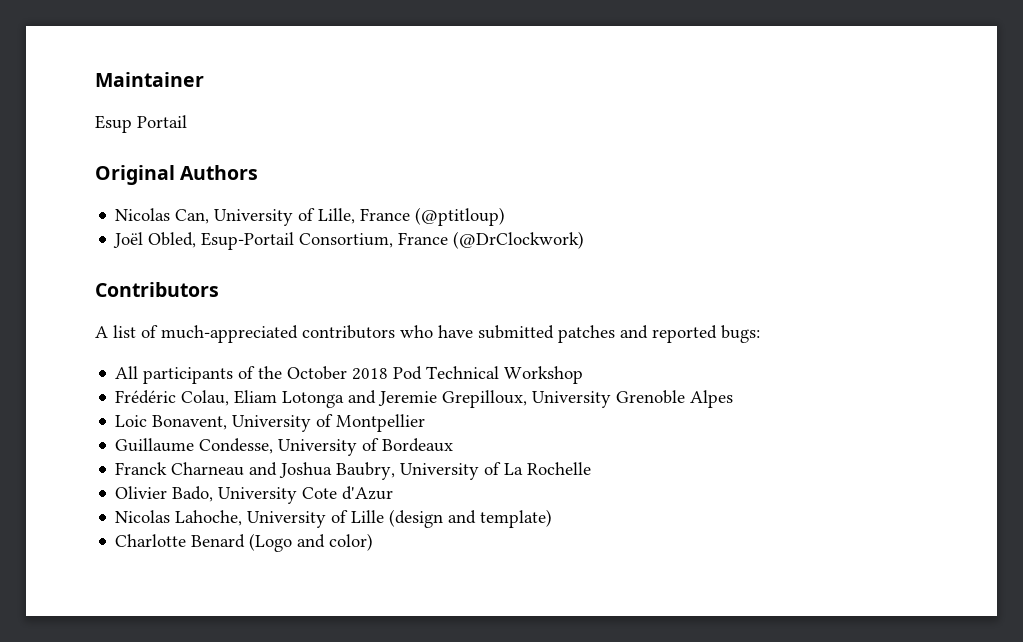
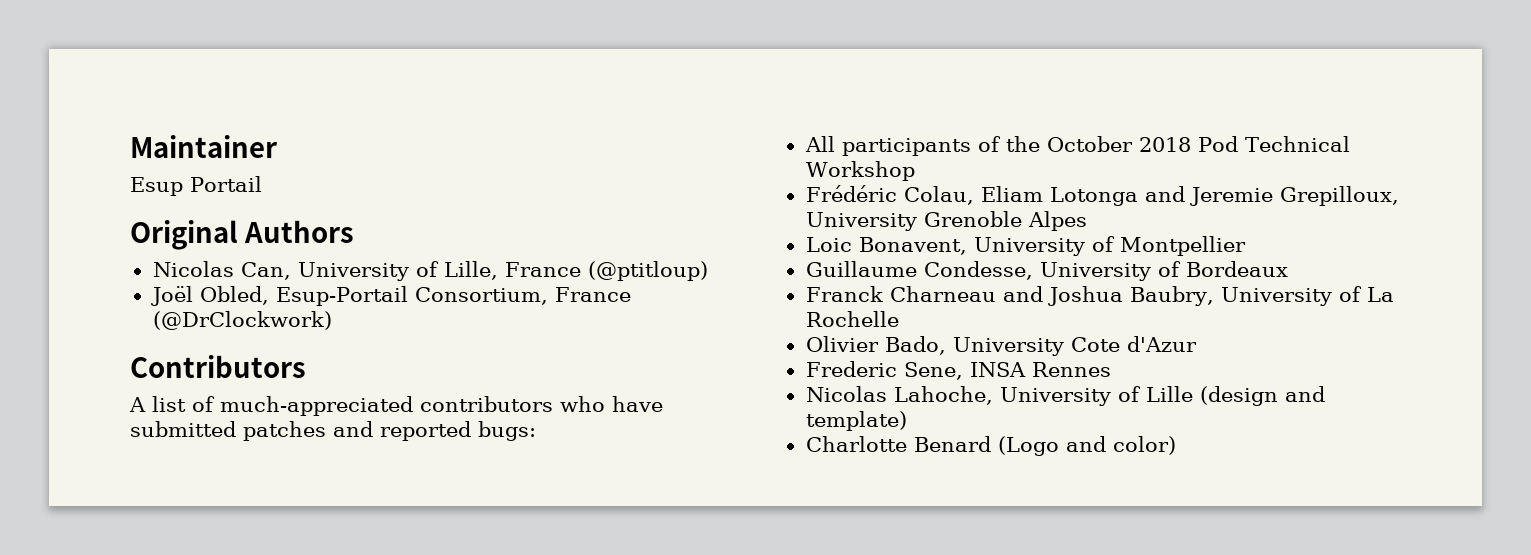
+ Frederic Sene, INSA Rennes

